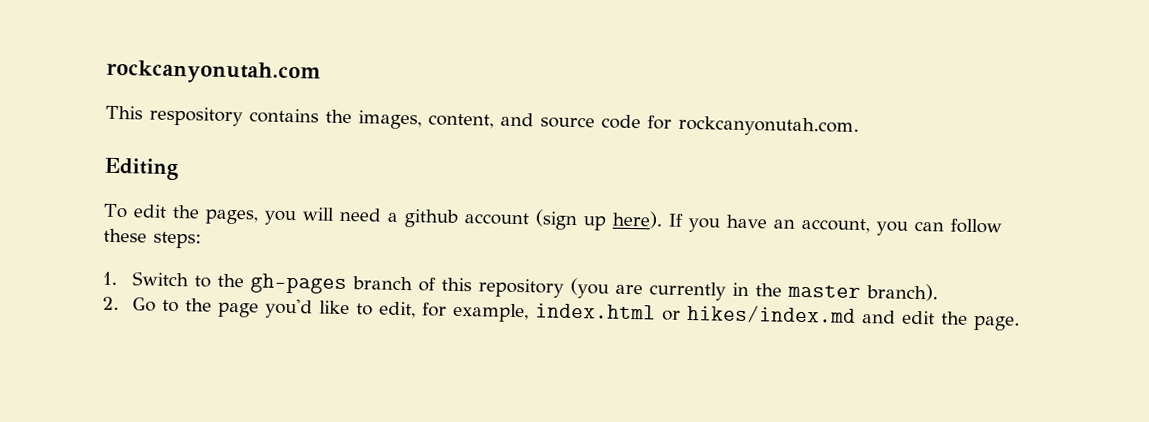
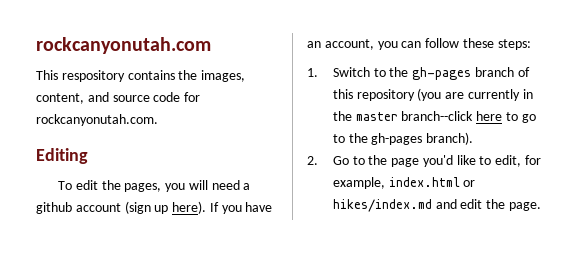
- 1. Switch to the gh-pages branch of this repository (you are currently in the master branch).
+ 1. Switch to the gh-pages branch of this repository (you are currently in the master branch--click here to go to the gh-pages branch).

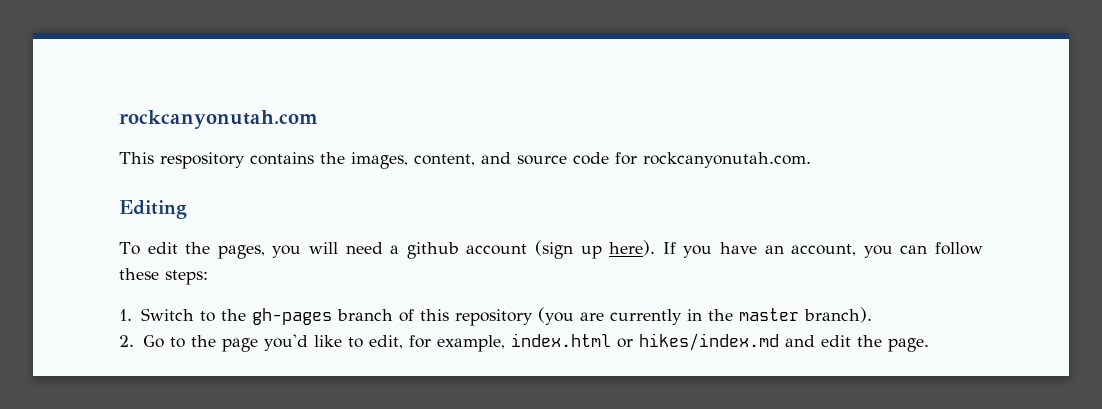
- 1. Switch to the gh-pages branch of this repository (you are currently in the master branch--click here to go to the gh-pages branch).
+ 1. Switch to the gh-pages branch of this repository (you are currently in the master branch).

